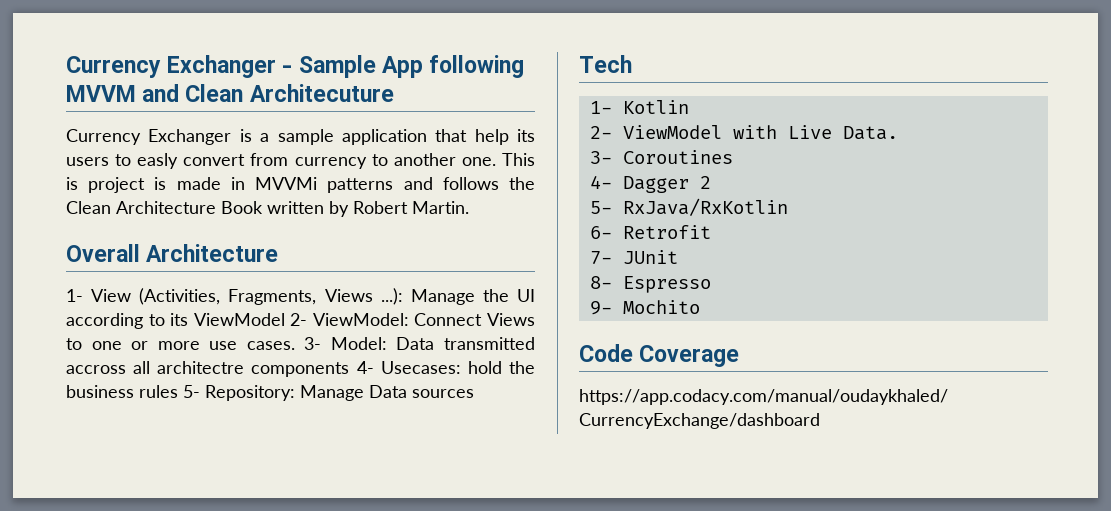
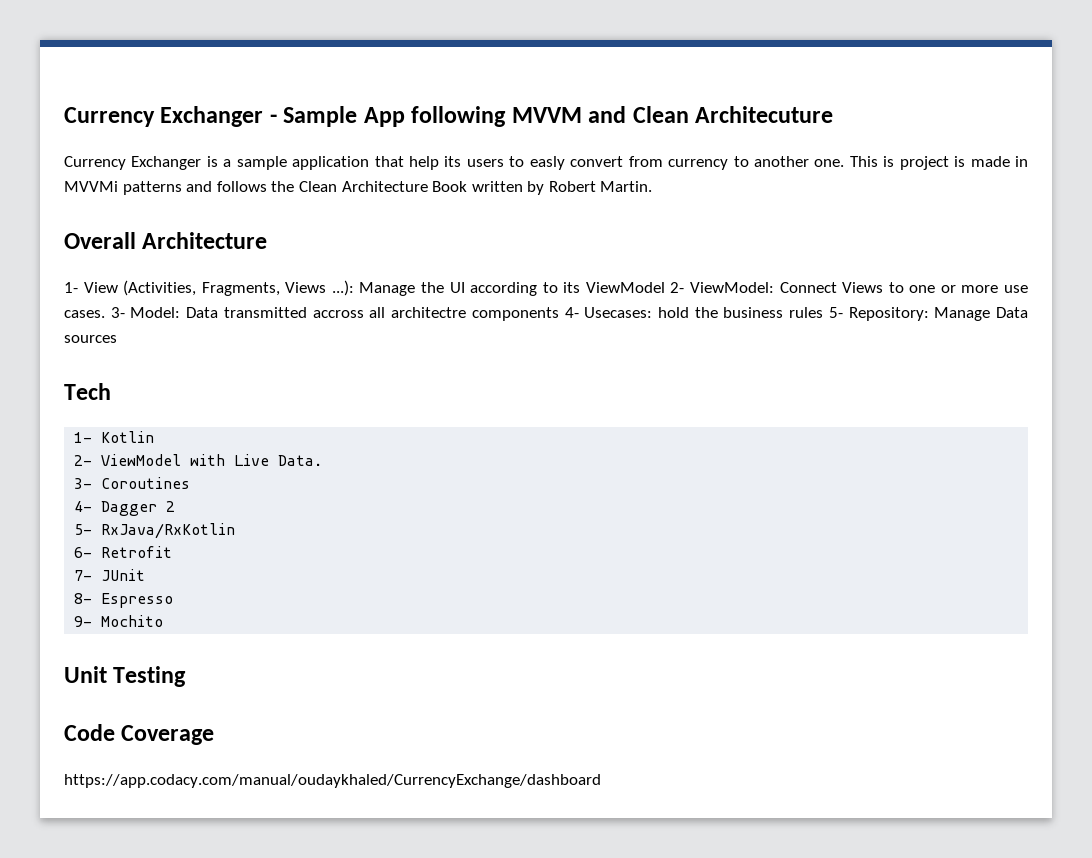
+ Unit Testing

